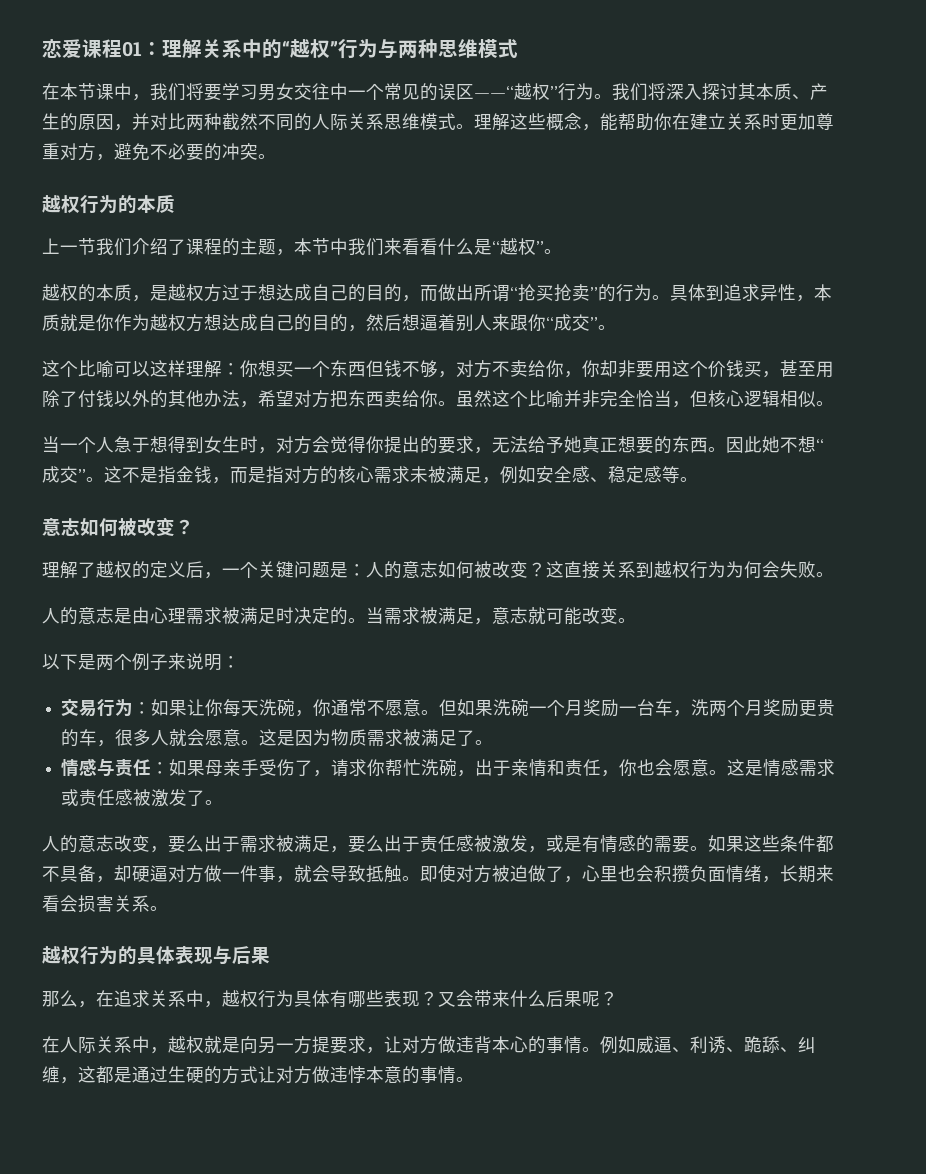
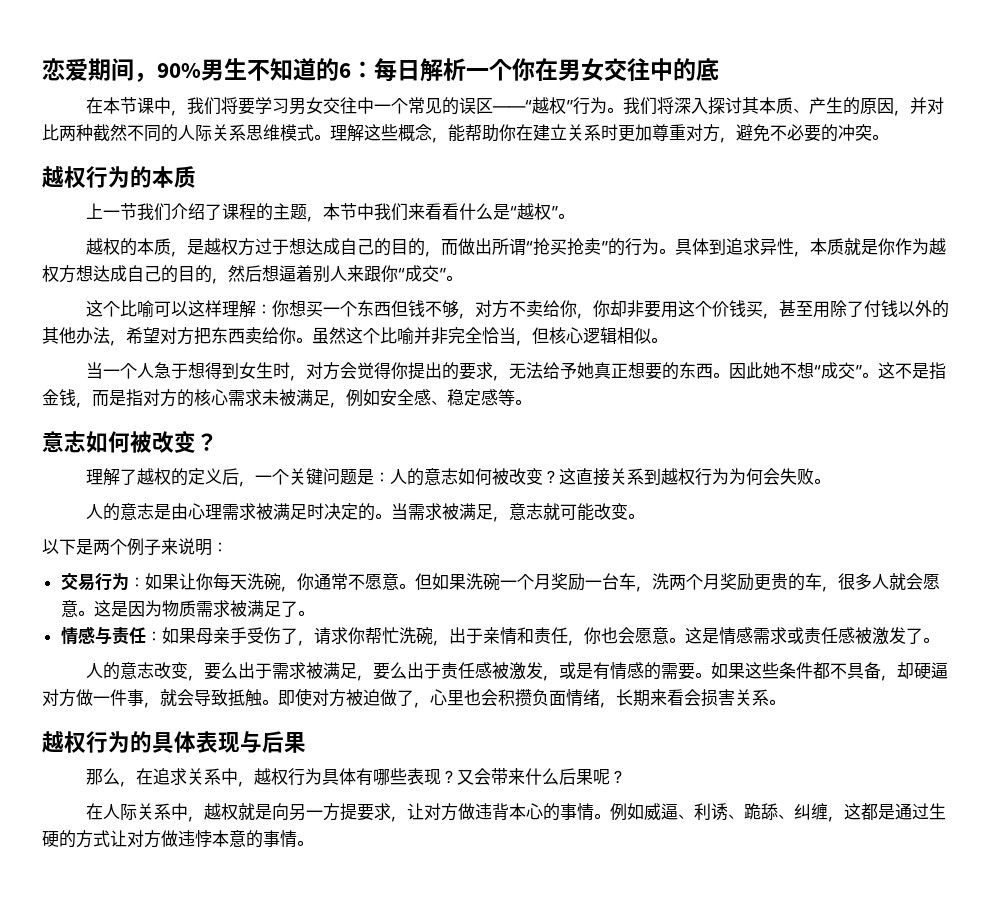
- 恋爱课程01：理解关系中的“越权”行为与两种思维模式
+ 恋爱期间，90%男生不知道的6：每日解析一个你在男女交往中的底

